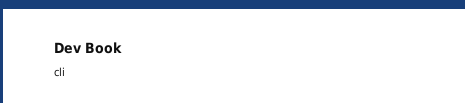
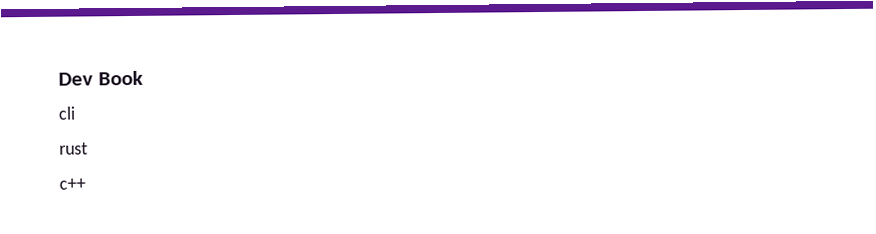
+ rust
+ c++

